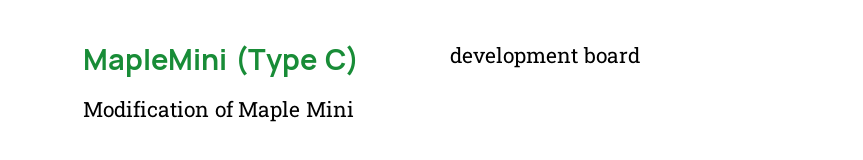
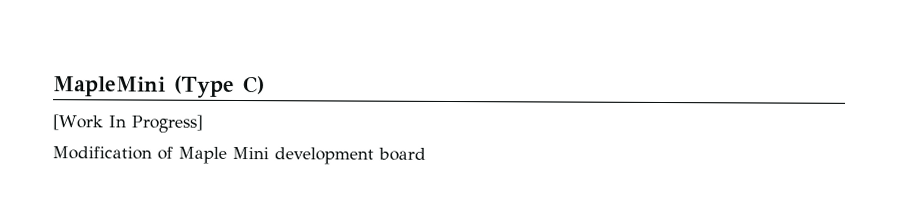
+ [Work In Progress]

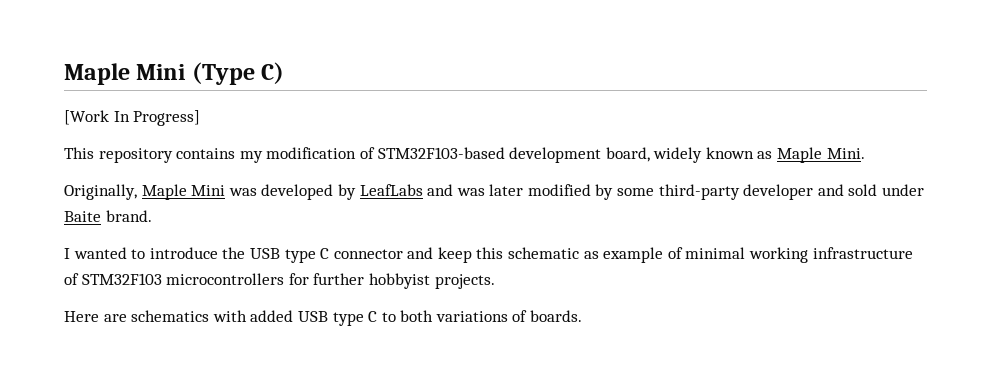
- MapleMini (Type C)
+ Maple Mini (Type C)
- Modification of Maple Mini development board
+ This repository contains my modification of STM32F103-based development board, widely known as Maple Mini.
+ Originally, Maple Mini was developed by LeafLabs and was later modified by some third-party developer and sold under Baite brand.
+ I wanted to introduce the USB type C connector and keep this schematic as example of minimal working infrastructure of STM32F103 microcontrollers for further hobbyist projects.
+ Here are schematics with added USB type C to both variations of boards.

